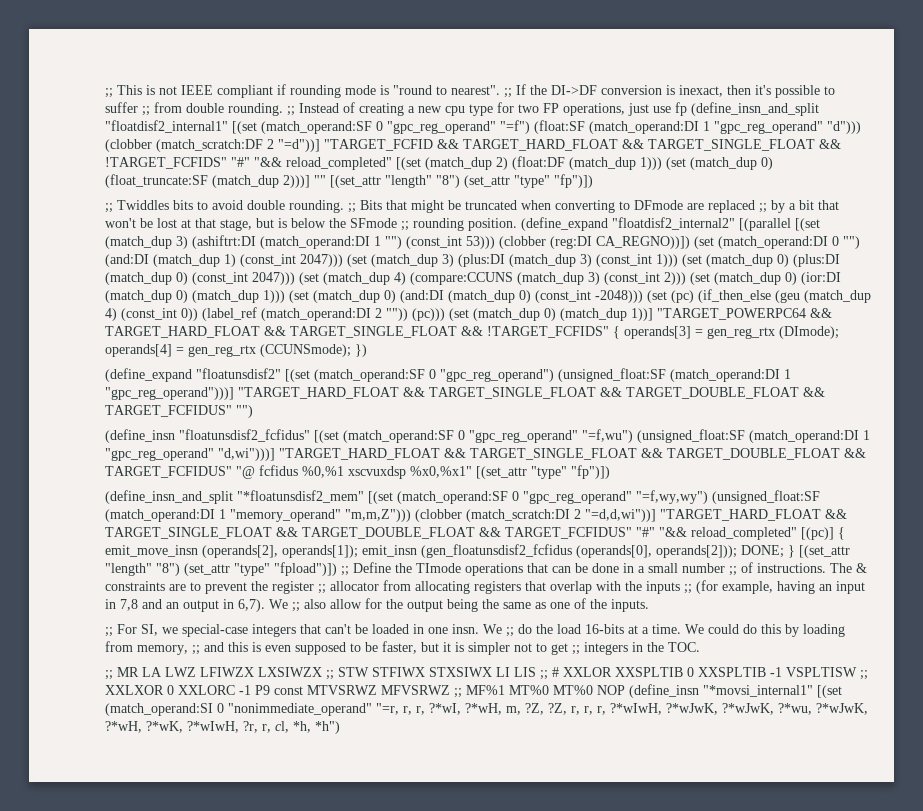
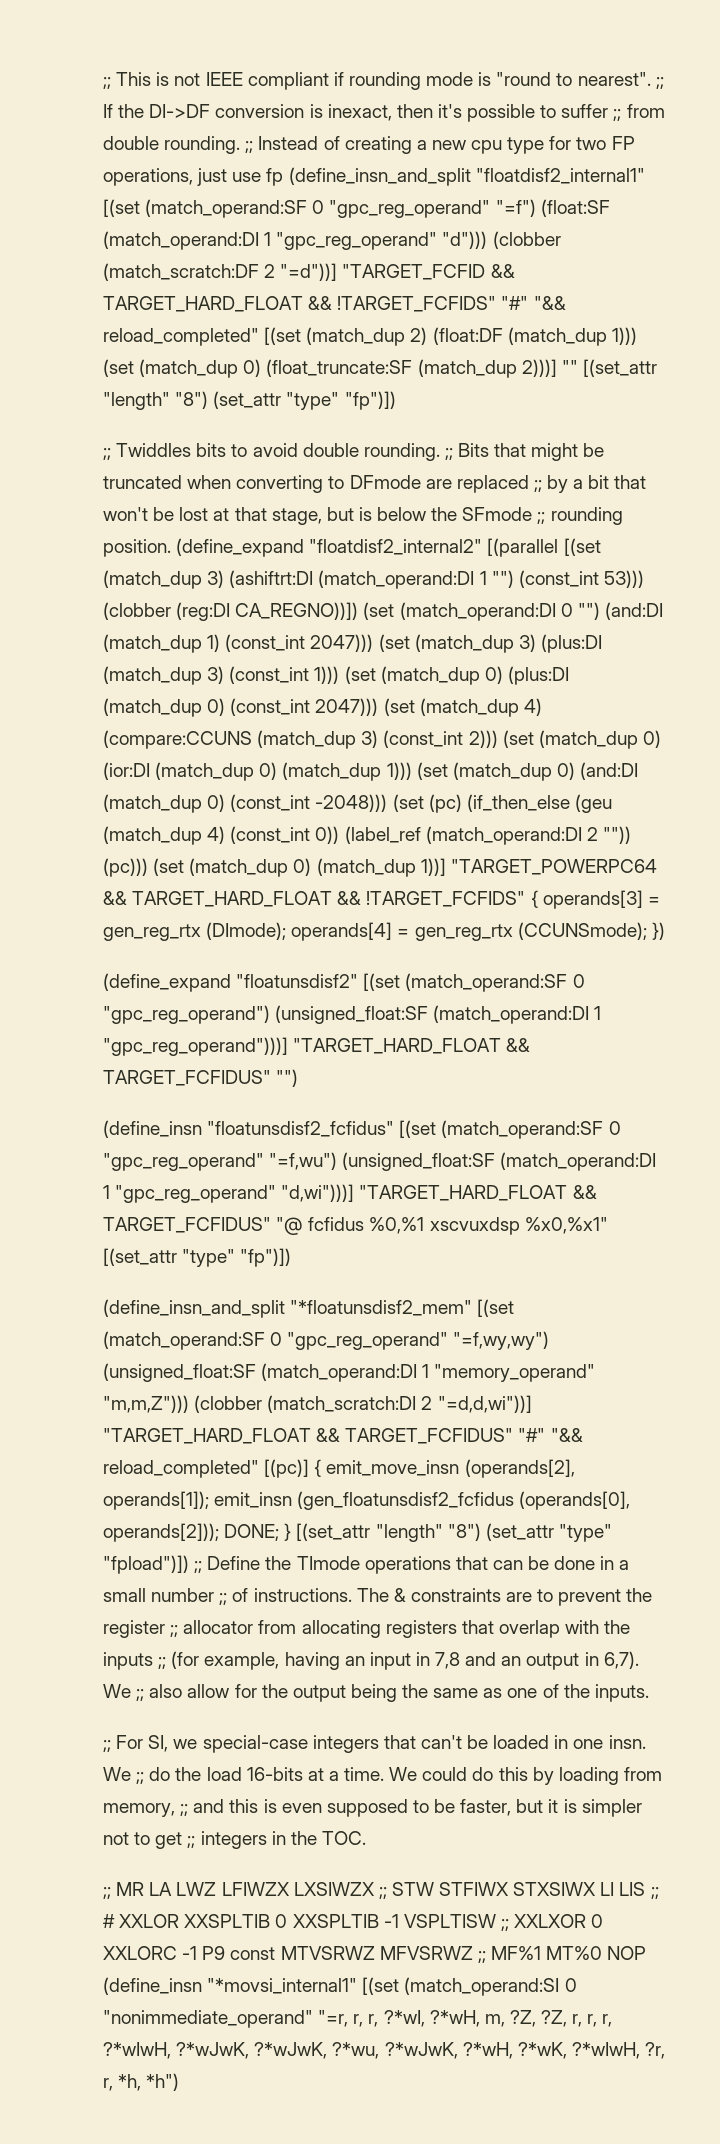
- Instead of creating a new cpu type for two FP operations, just use fp (define_insn_and_split "floatdisf2_internal1" [(set (match_operand:SF 0 "gpc_reg_operand" "=f") (float:SF (match_operand:DI 1 "gpc_reg_operand" "d"))) (clobber (match_scratch:DF 2 "=d"))] "TARGET_FCFID && TARGET_HARD_FLOAT && TARGET_SINGLE_FLOAT && !TARGET_FCFIDS" "#" "&& reload_completed" [(set (match_dup 2) (float:DF (match_dup 1))) (set (match_dup 0) (float_truncate:SF (match_dup 2)))] "" [(set_attr "length" "8") (set_attr "type" "fp")])
+ Instead of creating a new cpu type for two FP operations, just use fp (define_insn_and_split "floatdisf2_internal1" [(set (match_operand:SF 0 "gpc_reg_operand" "=f") (float:SF (match_operand:DI 1 "gpc_reg_operand" "d"))) (clobber (match_scratch:DF 2 "=d"))] "TARGET_FCFID && TARGET_HARD_FLOAT && !TARGET_FCFIDS" "#" "&& reload_completed" [(set (match_dup 2) (float:DF (match_dup 1))) (set (match_dup 0) (float_truncate:SF (match_dup 2)))] "" [(set_attr "length" "8") (set_attr "type" "fp")])
- (define_expand "floatdisf2_internal2" [(parallel [(set (match_dup 3) (ashiftrt:DI (match_operand:DI 1 "") (const_int 53))) (clobber (reg:DI CA_REGNO))]) (set (match_operand:DI 0 "") (and:DI (match_dup 1) (const_int 2047))) (set (match_dup 3) (plus:DI (match_dup 3) (const_int 1))) (set (match_dup 0) (plus:DI (match_dup 0) (const_int 2047))) (set (match_dup 4) (compare:CCUNS (match_dup 3) (const_int 2))) (set (match_dup 0) (ior:DI (match_dup 0) (match_dup 1))) (set (match_dup 0) (and:DI (match_dup 0) (const_int -2048))) (set (pc) (if_then_else (geu (match_dup 4) (const_int 0)) (label_ref (match_operand:DI 2 "")) (pc))) (set (match_dup 0) (match_dup 1))] "TARGET_POWERPC64 && TARGET_HARD_FLOAT && TARGET_SINGLE_FLOAT && !TARGET_FCFIDS" { operands[3] = gen_reg_rtx (DImode);
+ (define_expand "floatdisf2_internal2" [(parallel [(set (match_dup 3) (ashiftrt:DI (match_operand:DI 1 "") (const_int 53))) (clobber (reg:DI CA_REGNO))]) (set (match_operand:DI 0 "") (and:DI (match_dup 1) (const_int 2047))) (set (match_dup 3) (plus:DI (match_dup 3) (const_int 1))) (set (match_dup 0) (plus:DI (match_dup 0) (const_int 2047))) (set (match_dup 4) (compare:CCUNS (match_dup 3) (const_int 2))) (set (match_dup 0) (ior:DI (match_dup 0) (match_dup 1))) (set (match_dup 0) (and:DI (match_dup 0) (const_int -2048))) (set (pc) (if_then_else (geu (match_dup 4) (const_int 0)) (label_ref (match_operand:DI 2 "")) (pc))) (set (match_dup 0) (match_dup 1))] "TARGET_POWERPC64 && TARGET_HARD_FLOAT && !TARGET_FCFIDS" { operands[3] = gen_reg_rtx (DImode);
- (define_expand "floatunsdisf2" [(set (match_operand:SF 0 "gpc_reg_operand") (unsigned_float:SF (match_operand:DI 1 "gpc_reg_operand")))] "TARGET_HARD_FLOAT && TARGET_SINGLE_FLOAT && TARGET_DOUBLE_FLOAT && TARGET_FCFIDUS" "")
+ (define_expand "floatunsdisf2" [(set (match_operand:SF 0 "gpc_reg_operand") (unsigned_float:SF (match_operand:DI 1 "gpc_reg_operand")))] "TARGET_HARD_FLOAT && TARGET_FCFIDUS" "")
- (define_insn "floatunsdisf2_fcfidus" [(set (match_operand:SF 0 "gpc_reg_operand" "=f,wu") (unsigned_float:SF (match_operand:DI 1 "gpc_reg_operand" "d,wi")))] "TARGET_HARD_FLOAT && TARGET_SINGLE_FLOAT && TARGET_DOUBLE_FLOAT && TARGET_FCFIDUS" "@ fcfidus %0,%1 xscvuxdsp %x0,%x1" [(set_attr "type" "fp")])
+ (define_insn "floatunsdisf2_fcfidus" [(set (match_operand:SF 0 "gpc_reg_operand" "=f,wu") (unsigned_float:SF (match_operand:DI 1 "gpc_reg_operand" "d,wi")))] "TARGET_HARD_FLOAT && TARGET_FCFIDUS" "@ fcfidus %0,%1 xscvuxdsp %x0,%x1" [(set_attr "type" "fp")])
- (define_insn_and_split "*floatunsdisf2_mem" [(set (match_operand:SF 0 "gpc_reg_operand" "=f,wy,wy") (unsigned_float:SF (match_operand:DI 1 "memory_operand" "m,m,Z"))) (clobber (match_scratch:DI 2 "=d,d,wi"))] "TARGET_HARD_FLOAT && TARGET_SINGLE_FLOAT && TARGET_DOUBLE_FLOAT && TARGET_FCFIDUS" "#" "&& reload_completed" [(pc)] { emit_move_insn (operands[2], operands[1]); emit_insn (gen_floatunsdisf2_fcfidus (operands[0], operands[2])); DONE; } [(set_attr "length" "8") (set_attr "type" "fpload")]) ;; Define the TImode operations that can be done in a small number ;; of instructions.
+ (define_insn_and_split "*floatunsdisf2_mem" [(set (match_operand:SF 0 "gpc_reg_operand" "=f,wy,wy") (unsigned_float:SF (match_operand:DI 1 "memory_operand" "m,m,Z"))) (clobber (match_scratch:DI 2 "=d,d,wi"))] "TARGET_HARD_FLOAT && TARGET_FCFIDUS" "#" "&& reload_completed" [(pc)] { emit_move_insn (operands[2], operands[1]); emit_insn (gen_floatunsdisf2_fcfidus (operands[0], operands[2])); DONE; } [(set_attr "length" "8") (set_attr "type" "fpload")]) ;; Define the TImode operations that can be done in a small number ;; of instructions.
- MF%1 MT%0 MT%0 NOP (define_insn "*movsi_internal1" [(set (match_operand:SI 0 "nonimmediate_operand" "=r, r, r, ?*wI, ?*wH, m, ?Z, ?Z, r, r, r, ?*wIwH, ?*wJwK, ?*wJwK, ?*wu, ?*wJwK, ?*wH, ?*wK, ?*wIwH, ?r, r, cl, *h, *h")
+ MF%1 MT%0 NOP (define_insn "*movsi_internal1" [(set (match_operand:SI 0 "nonimmediate_operand" "=r, r, r, ?*wI, ?*wH, m, ?Z, ?Z, r, r, r, ?*wIwH, ?*wJwK, ?*wJwK, ?*wu, ?*wJwK, ?*wH, ?*wK, ?*wIwH, ?r, r, *h, *h")

